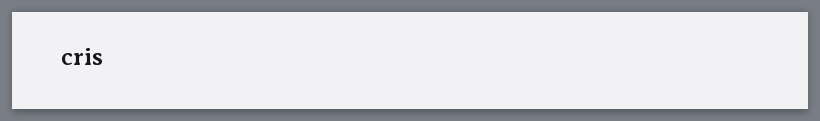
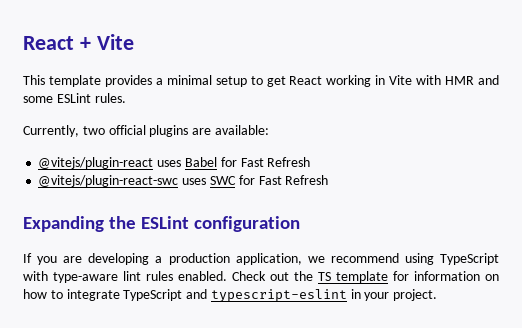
- cris
+ React + Vite
+ This template provides a minimal setup to get React working in Vite with HMR and some ESLint rules.
+ Currently, two official plugins are available:
+ @vitejs/plugin-react uses Babel for Fast Refresh
+ @vitejs/plugin-react-swc uses SWC for Fast Refresh
+ Expanding the ESLint configuration
+ If you are developing a production application, we recommend using TypeScript with type-aware lint rules enabled. Check out the TS template for information on how to integrate TypeScript and typescript-eslint in your project.

